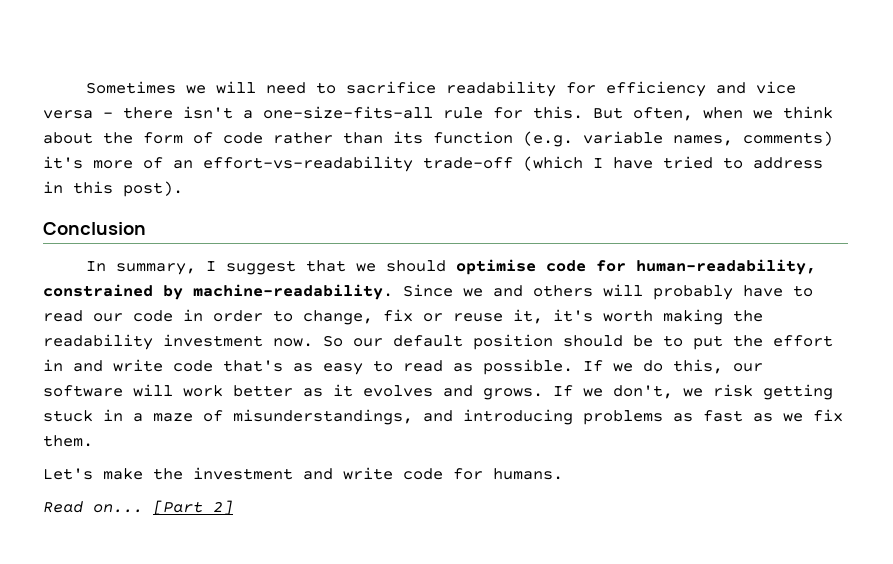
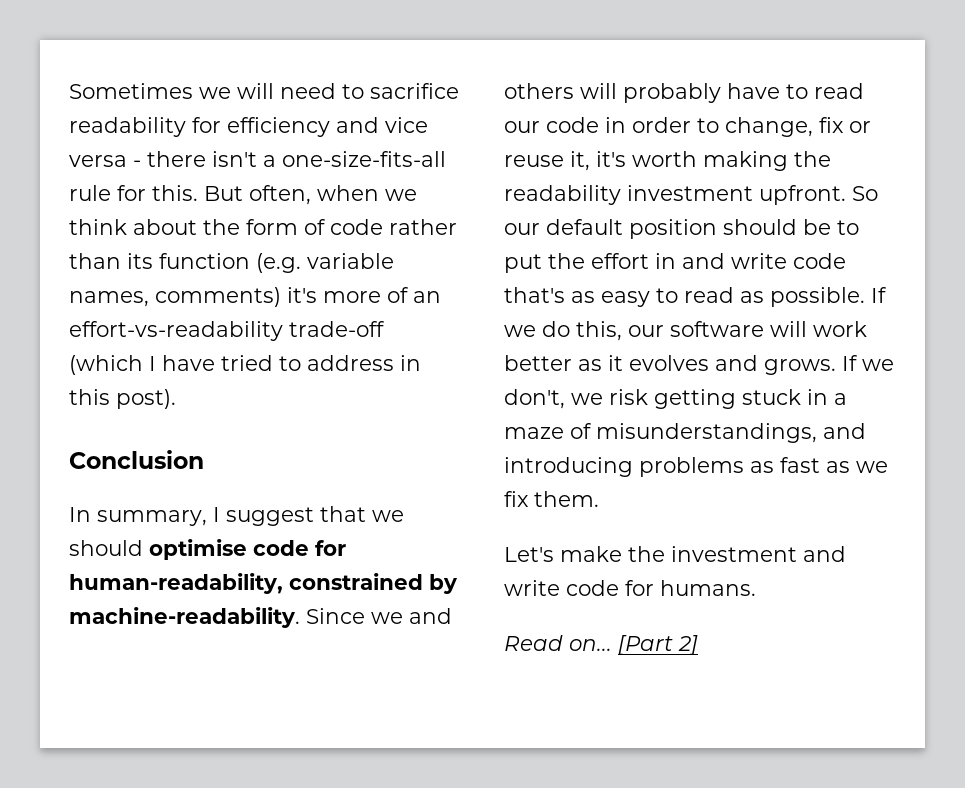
- Since we and others will probably have to read our code in order to change, fix or reuse it, it's worth making the readability investment now.
+ Since we and others will probably have to read our code in order to change, fix or reuse it, it's worth making the readability investment upfront.

